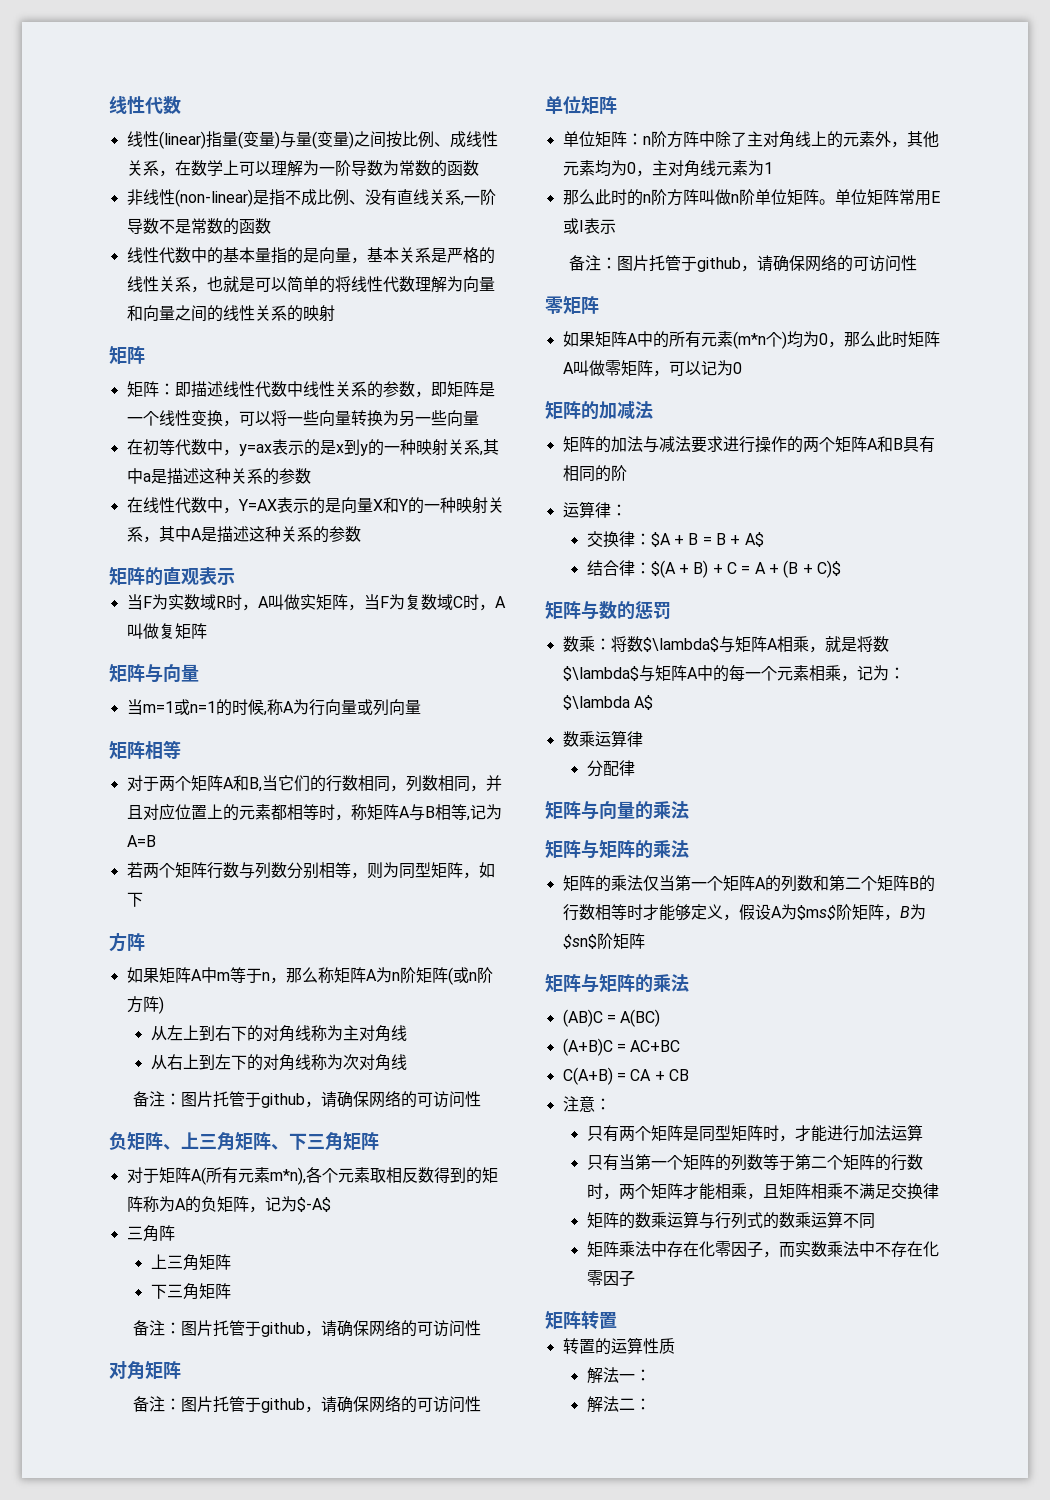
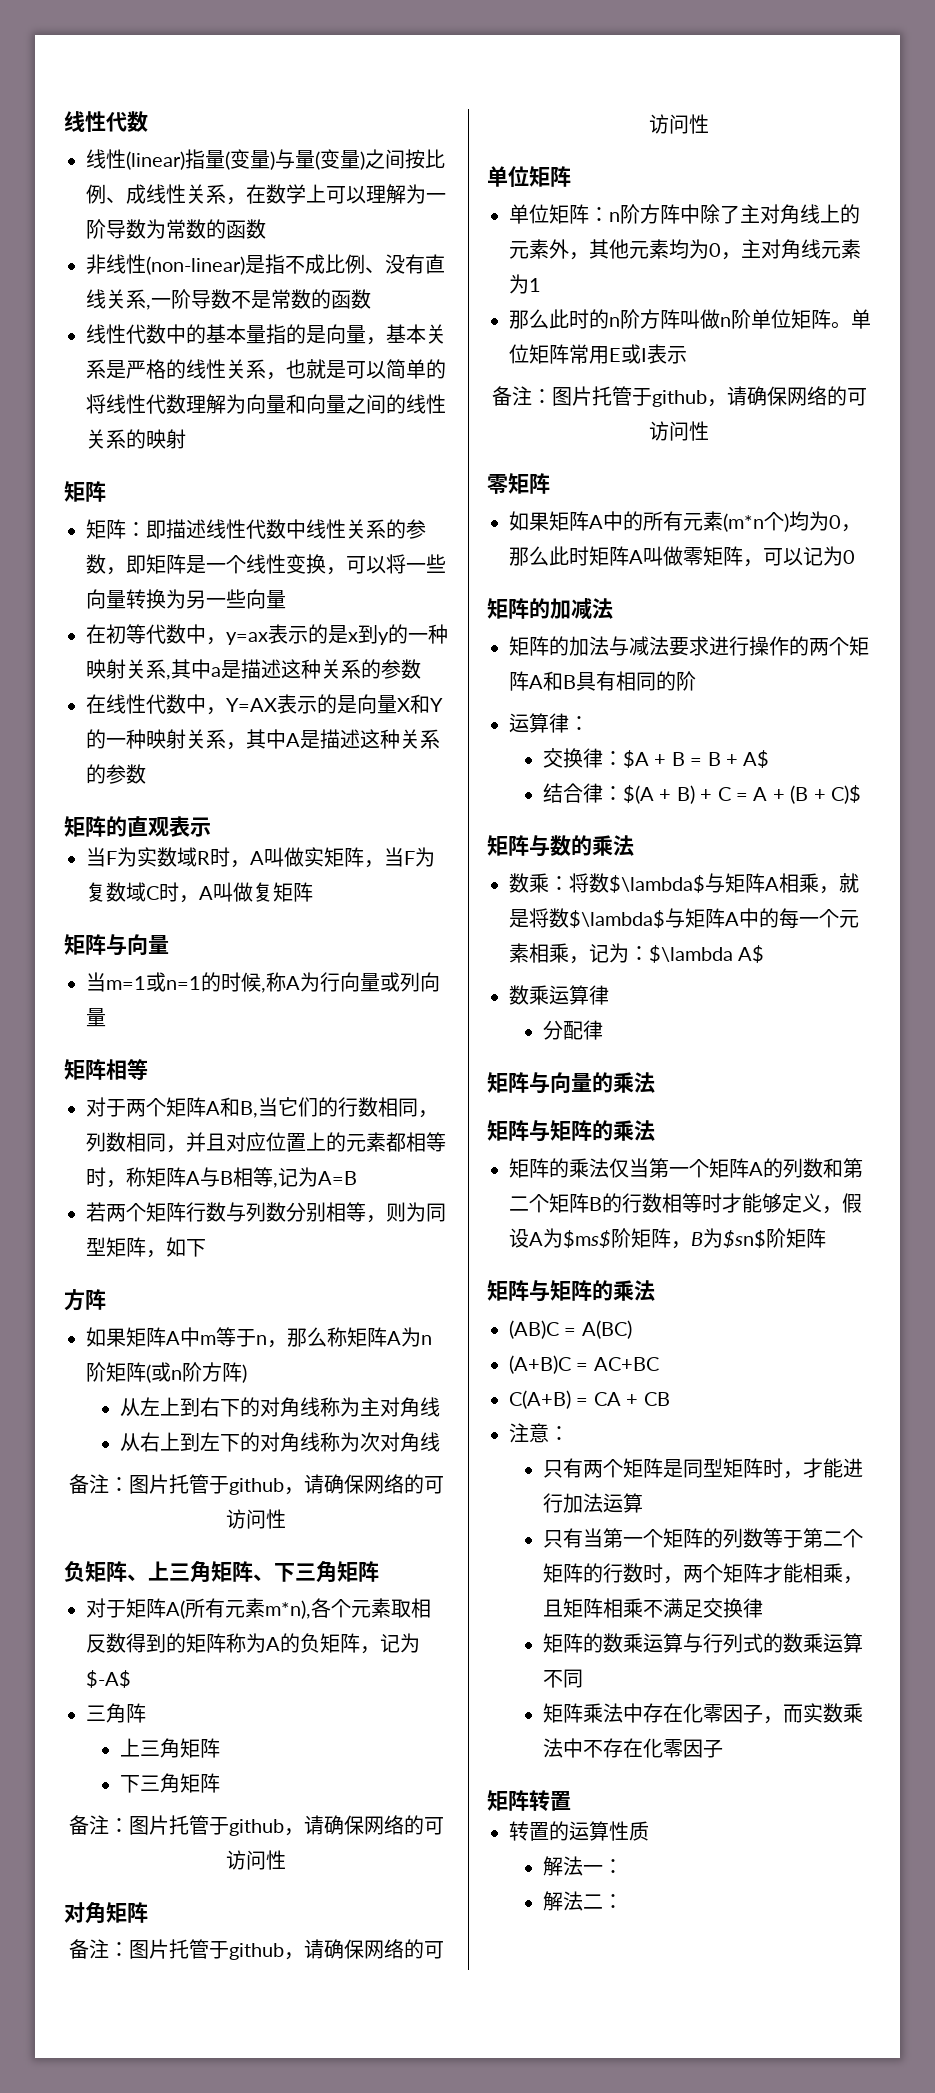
- 矩阵与数的惩罚
+ 矩阵与数的乘法

